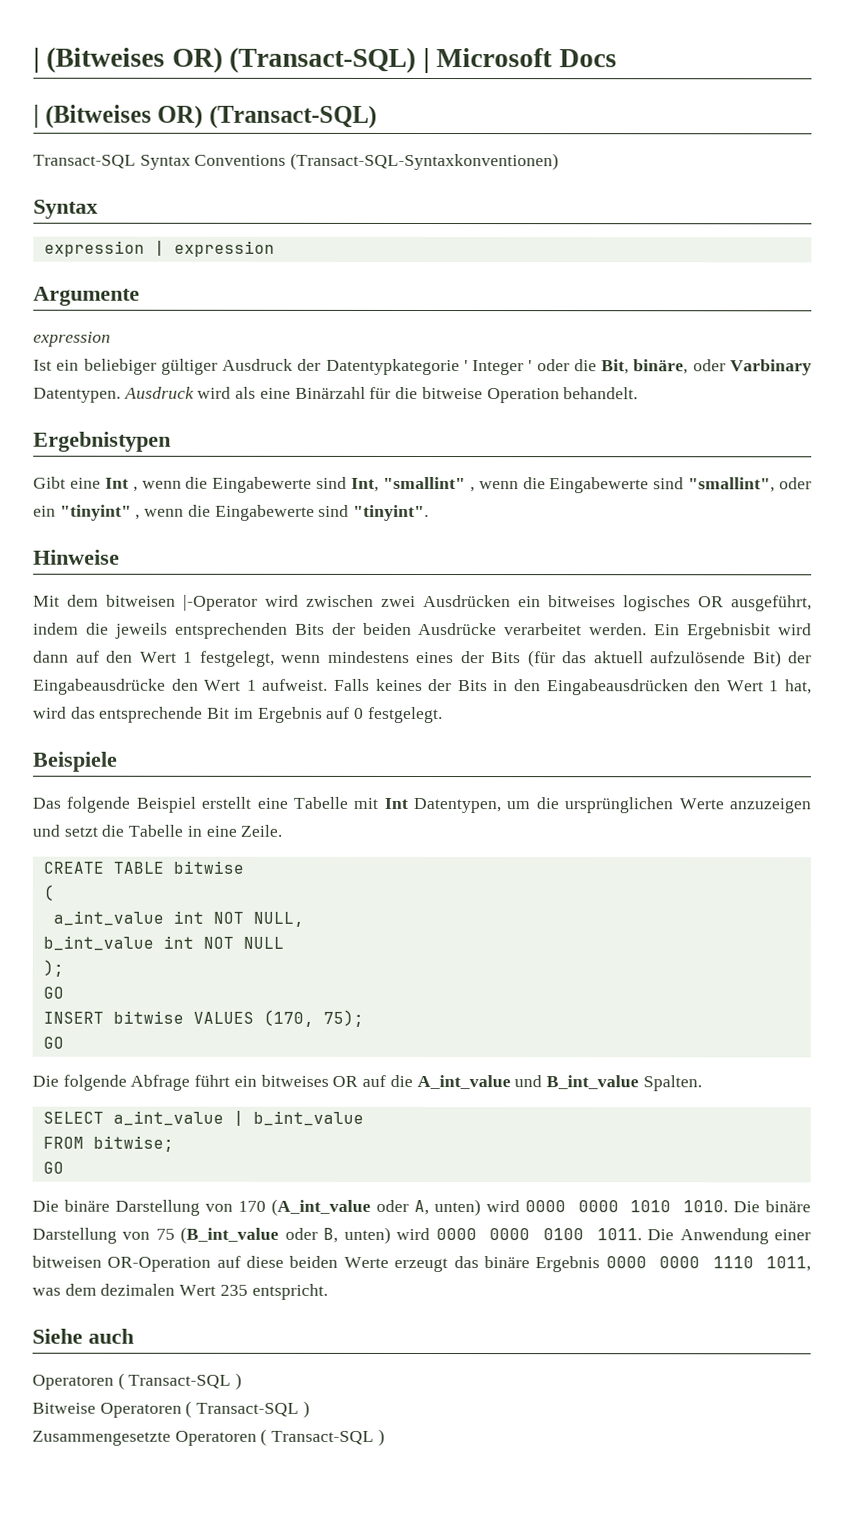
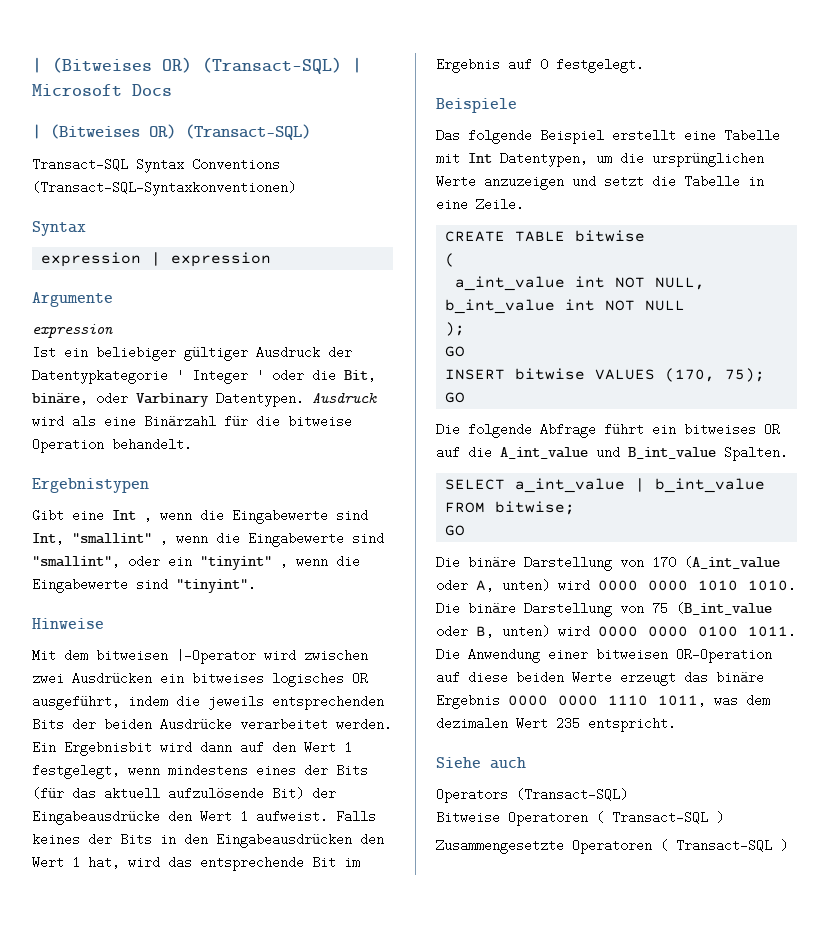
  Siehe auch
- Operatoren ( Transact-SQL )
+ Operators (Transact-SQL)

